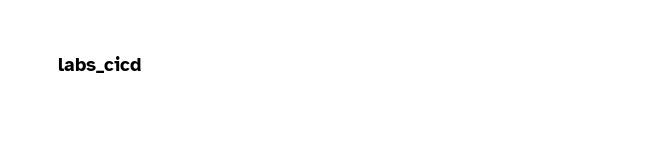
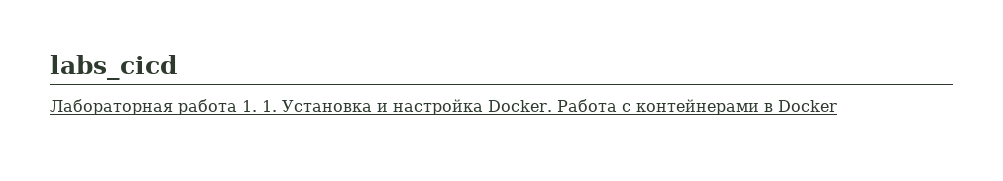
+ Лабораторная работа 1. 1. Установка и настройка Docker. Работа с контейнерами в Docker

